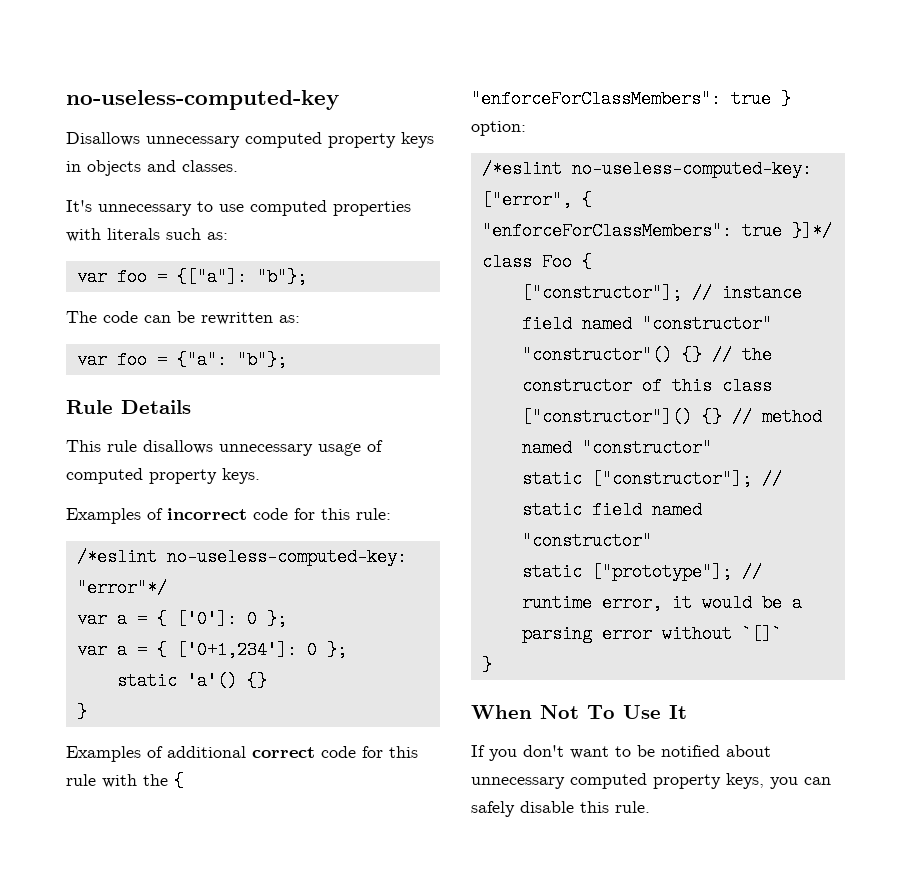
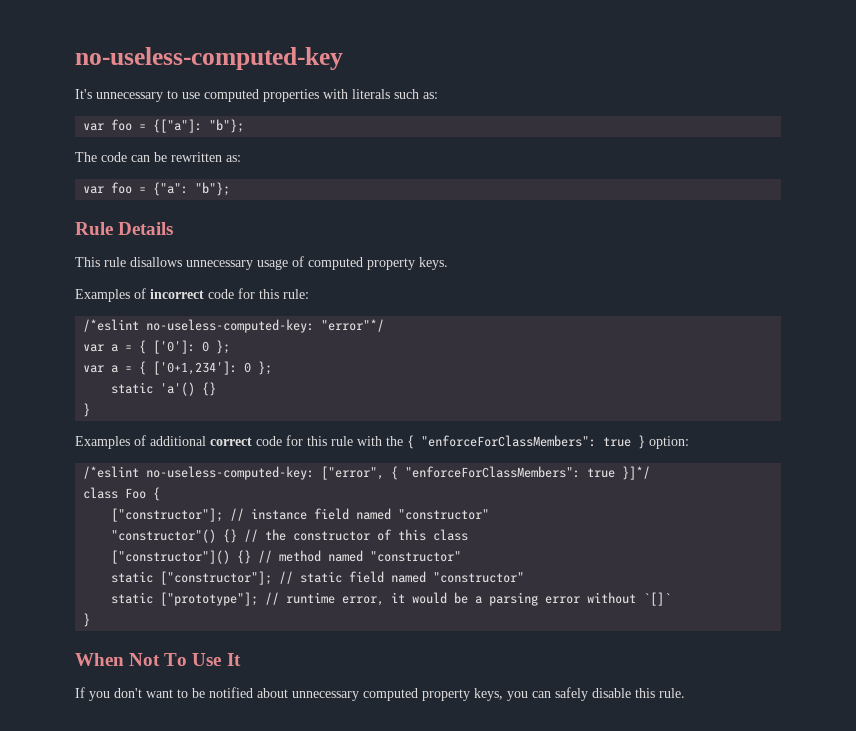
- Disallows unnecessary computed property keys in objects and classes.

